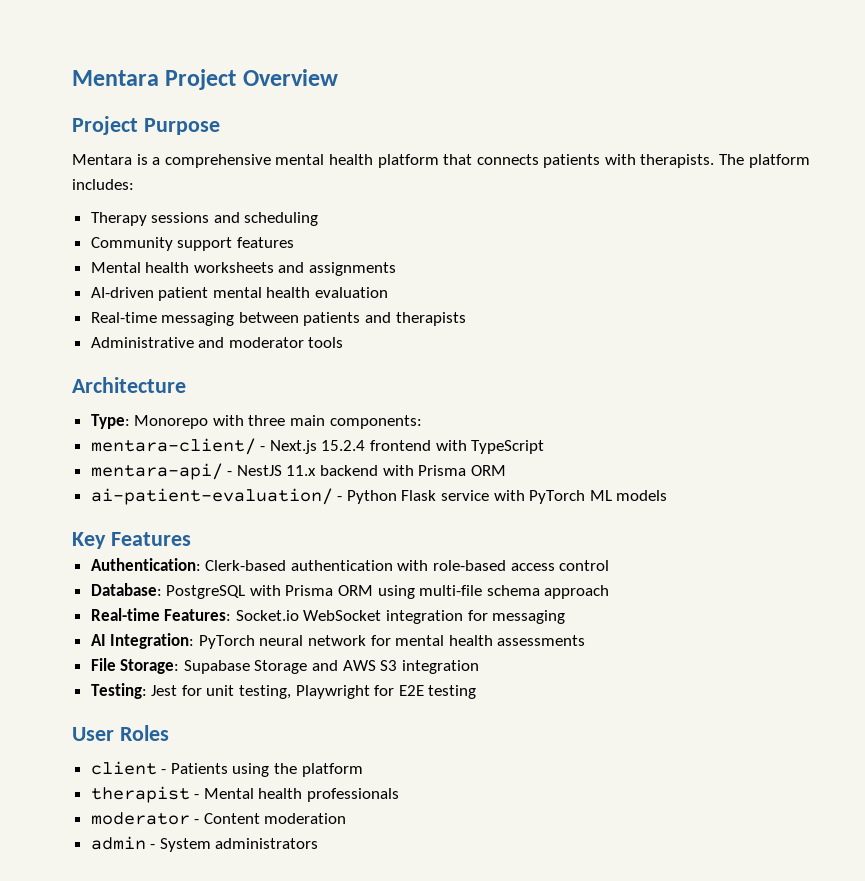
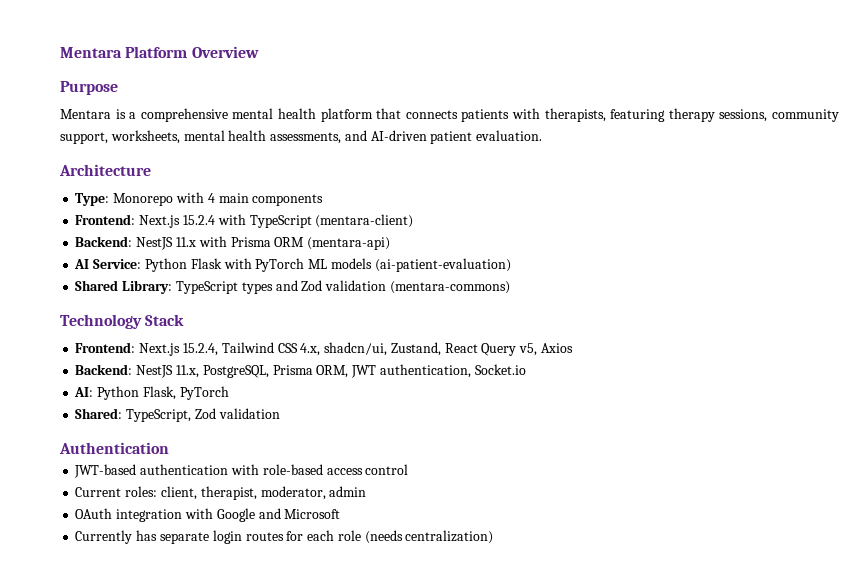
- Mentara Project Overview
+ Mentara Platform Overview
- Project Purpose
+ Purpose
- Mentara is a comprehensive mental health platform that connects patients with therapists. The platform includes:
- Therapy sessions and scheduling
- Community support features
- Mental health worksheets and assignments
- AI-driven patient mental health evaluation
- Real-time messaging between patients and therapists
- Administrative and moderator tools
+ Mentara is a comprehensive mental health platform that connects patients with therapists, featuring therapy sessions, community support, worksheets, mental health assessments, and AI-driven patient evaluation.
- Type: Monorepo with three main components:
- mentara-client/ - Next.js 15.2.4 frontend with TypeScript
- mentara-api/ - NestJS 11.x backend with Prisma ORM
- ai-patient-evaluation/ - Python Flask service with PyTorch ML models
- Key Features
- Authentication: Clerk-based authentication with role-based access control
+ Type: Monorepo with 4 main components
+ Frontend: Next.js 15.2.4 with TypeScript (mentara-client)
+ Backend: NestJS 11.x with Prisma ORM (mentara-api)
+ AI Service: Python Flask with PyTorch ML models (ai-patient-evaluation)
+ Shared Library: TypeScript types and Zod validation (mentara-commons)
+ Technology Stack
+ Frontend: Next.js 15.2.4, Tailwind CSS 4.x, shadcn/ui, Zustand, React Query v5, Axios
+ Backend: NestJS 11.x, PostgreSQL, Prisma ORM, JWT authentication, Socket.io
+ AI: Python Flask, PyTorch
+ Shared: TypeScript, Zod validation
+ Authentication
+ JWT-based authentication with role-based access control
- Database: PostgreSQL with Prisma ORM using multi-file schema approach
- Real-time Features: Socket.io WebSocket integration for messaging
- AI Integration: PyTorch neural network for mental health assessments
- File Storage: Supabase Storage and AWS S3 integration
- Testing: Jest for unit testing, Playwright for E2E testing
- User Roles
- client - Patients using the platform
- therapist - Mental health professionals
- moderator - Content moderation
- admin - System administrators
+ Current roles: client, therapist, moderator, admin
+ OAuth integration with Google and Microsoft
+ Currently has separate login routes for each role (needs centralization)

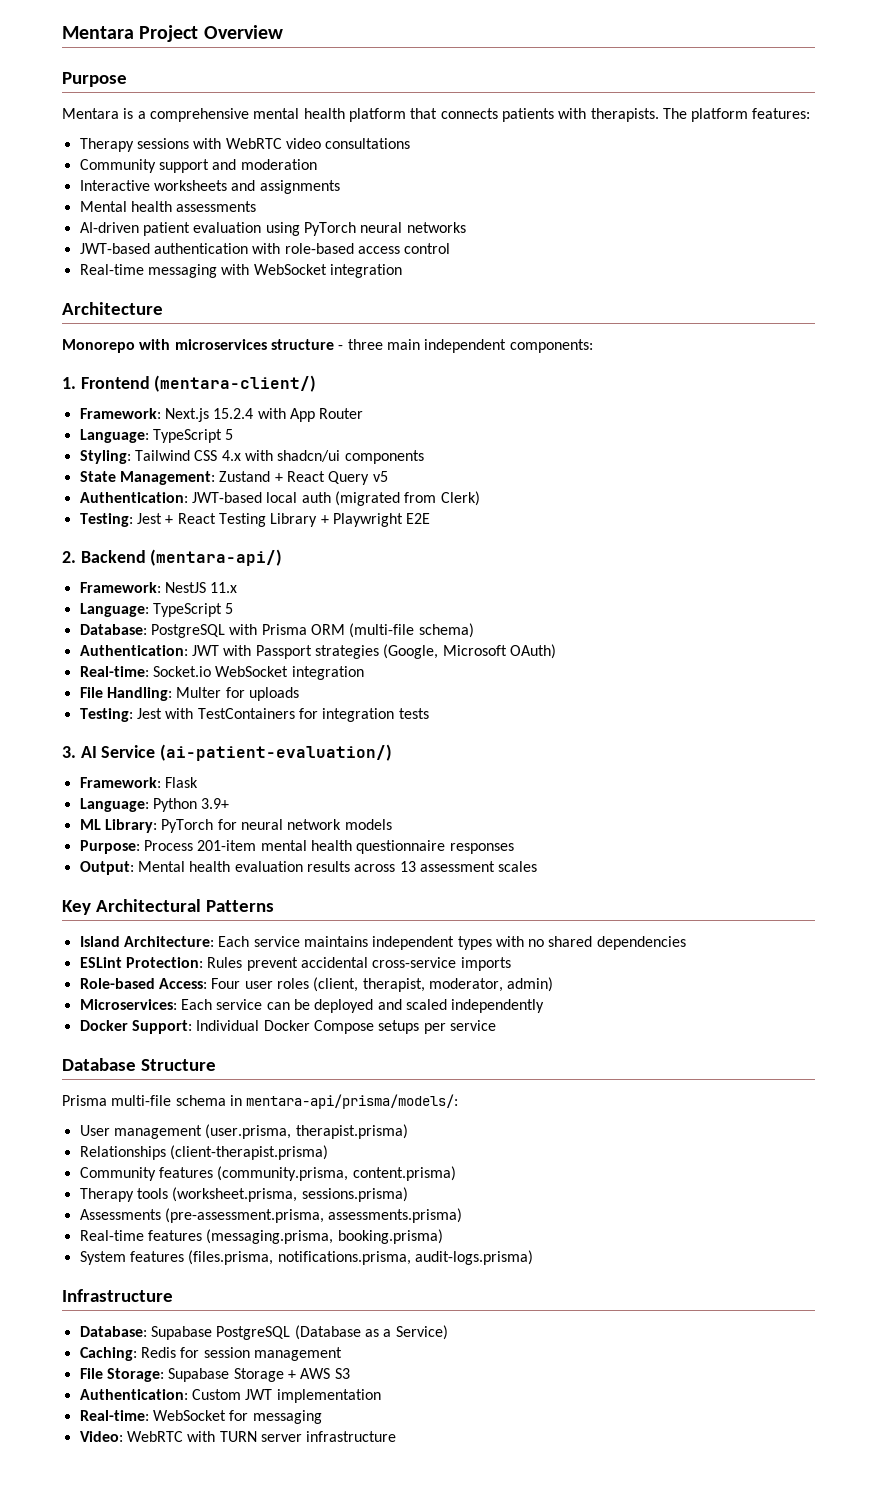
- Mentara Platform Overview
+ Mentara Project Overview
- Mentara is a comprehensive mental health platform that connects patients with therapists, featuring therapy sessions, community support, worksheets, mental health assessments, and AI-driven patient evaluation.
- Architecture
- Type: Monorepo with 4 main components
- Frontend: Next.js 15.2.4 with TypeScript (mentara-client)
- Backend: NestJS 11.x with Prisma ORM (mentara-api)
- AI Service: Python Flask with PyTorch ML models (ai-patient-evaluation)
- Shared Library: TypeScript types and Zod validation (mentara-commons)
- Technology Stack
- Frontend: Next.js 15.2.4, Tailwind CSS 4.x, shadcn/ui, Zustand, React Query v5, Axios
- Backend: NestJS 11.x, PostgreSQL, Prisma ORM, JWT authentication, Socket.io
- AI: Python Flask, PyTorch
- Shared: TypeScript, Zod validation
- Authentication
+ Mentara is a comprehensive mental health platform that connects patients with therapists. The platform features:
+ Therapy sessions with WebRTC video consultations
+ Community support and moderation
+ Interactive worksheets and assignments
+ Mental health assessments
+ AI-driven patient evaluation using PyTorch neural networks
- Current roles: client, therapist, moderator, admin
- OAuth integration with Google and Microsoft
- Currently has separate login routes for each role (needs centralization)
+ Real-time messaging with WebSocket integration
+ Architecture
+ Monorepo with microservices structure - three main independent components:
+ 1. Frontend (mentara-client/)
+ Framework: Next.js 15.2.4 with App Router
+ Language: TypeScript 5
+ Styling: Tailwind CSS 4.x with shadcn/ui components
+ State Management: Zustand + React Query v5
+ Authentication: JWT-based local auth (migrated from Clerk)
+ Testing: Jest + React Testing Library + Playwright E2E
+ 2. Backend (mentara-api/)
+ Framework: NestJS 11.x
+ Language: TypeScript 5
+ Database: PostgreSQL with Prisma ORM (multi-file schema)
+ Authentication: JWT with Passport strategies (Google, Microsoft OAuth)
+ Real-time: Socket.io WebSocket integration
+ File Handling: Multer for uploads
+ Testing: Jest with TestContainers for integration tests
+ 3. AI Service (ai-patient-evaluation/)
+ Framework: Flask
+ Language: Python 3.9+
+ ML Library: PyTorch for neural network models
+ Purpose: Process 201-item mental health questionnaire responses
+ Output: Mental health evaluation results across 13 assessment scales
+ Key Architectural Patterns
+ Island Architecture: Each service maintains independent types with no shared dependencies
+ ESLint Protection: Rules prevent accidental cross-service imports
+ Role-based Access: Four user roles (client, therapist, moderator, admin)
+ Microservices: Each service can be deployed and scaled independently
+ Docker Support: Individual Docker Compose setups per service
+ Database Structure
+ Prisma multi-file schema in mentara-api/prisma/models/:
+ User management (user.prisma, therapist.prisma)
+ Relationships (client-therapist.prisma)
+ Community features (community.prisma, content.prisma)
+ Therapy tools (worksheet.prisma, sessions.prisma)
+ Assessments (pre-assessment.prisma, assessments.prisma)
+ Real-time features (messaging.prisma, booking.prisma)
+ System features (files.prisma, notifications.prisma, audit-logs.prisma)
+ Infrastructure
+ Database: Supabase PostgreSQL (Database as a Service)
+ Caching: Redis for session management
+ File Storage: Supabase Storage + AWS S3
+ Authentication: Custom JWT implementation
+ Real-time: WebSocket for messaging
+ Video: WebRTC with TURN server infrastructure

